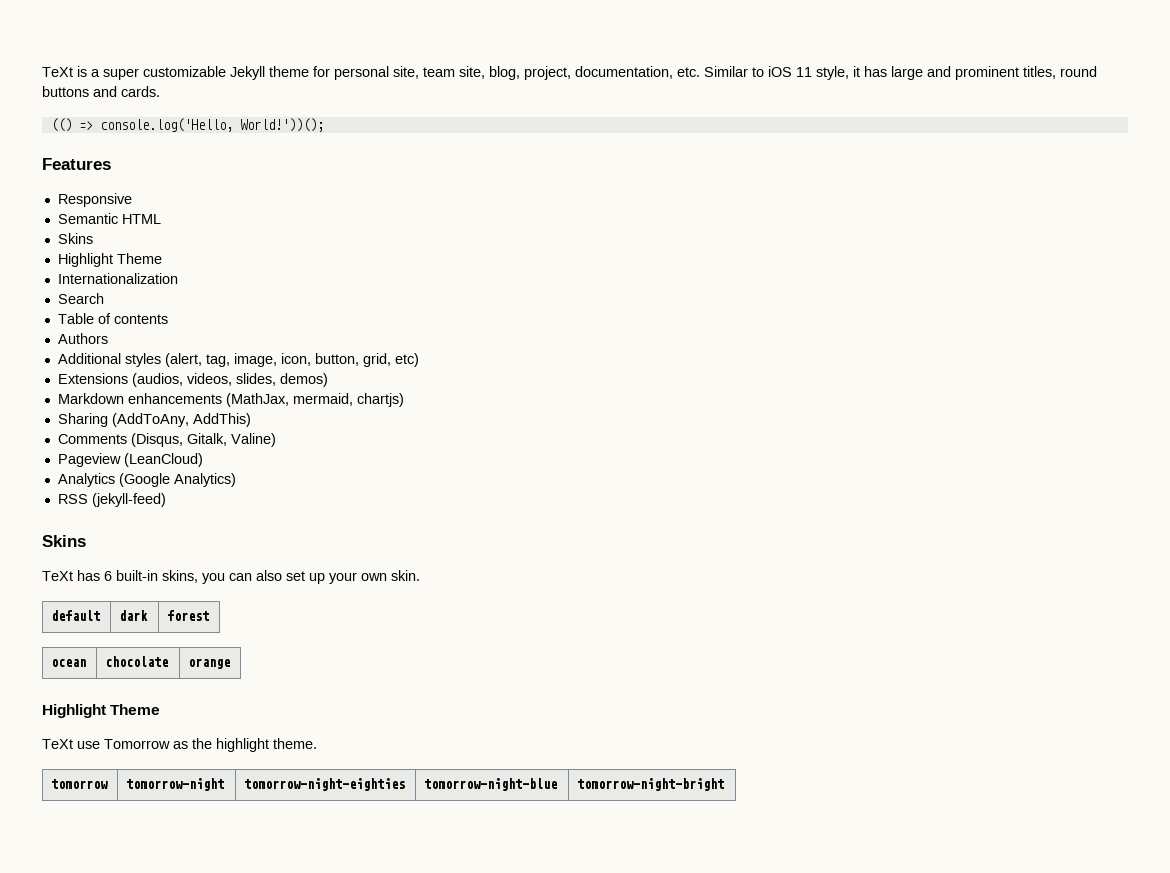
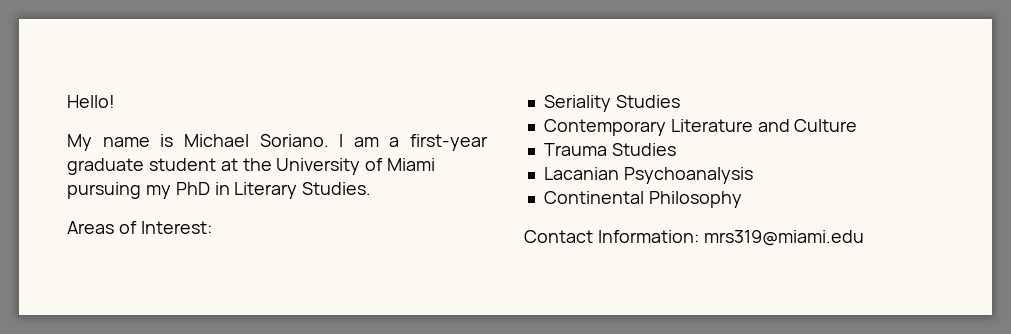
- TeXt is a super customizable Jekyll theme for personal site, team site, blog, project, documentation, etc. Similar to iOS 11 style, it has large and prominent titles, round buttons and cards.
- (() => console.log('Hello, World!'))();
- Features
- Responsive
- Semantic HTML
- Skins
- Highlight Theme
- Internationalization
- Search
- Table of contents
- Authors
- Additional styles (alert, tag, image, icon, button, grid, etc)
- Extensions (audios, videos, slides, demos)
- Markdown enhancements (MathJax, mermaid, chartjs)
- Sharing (AddToAny, AddThis)
- Comments (Disqus, Gitalk, Valine)
- Pageview (LeanCloud)
- Analytics (Google Analytics)
- RSS (jekyll-feed)
- Skins
- TeXt has 6 built-in skins, you can also set up your own skin.
- default | dark | forest
- ocean | chocolate | orange
- Highlight Theme
- TeXt use Tomorrow as the highlight theme.
- tomorrow | tomorrow-night | tomorrow-night-eighties | tomorrow-night-blue | tomorrow-night-bright
+ Hello!
+ My name is Michael Soriano. I am a first-year graduate student at the University of Miami pursuing my PhD in Literary Studies.
+ Areas of Interest:
+ Seriality Studies
+ Contemporary Literature and Culture
+ Trauma Studies
+ Lacanian Psychoanalysis
+ Continental Philosophy
+ Contact Information: mrs319@miami.edu

